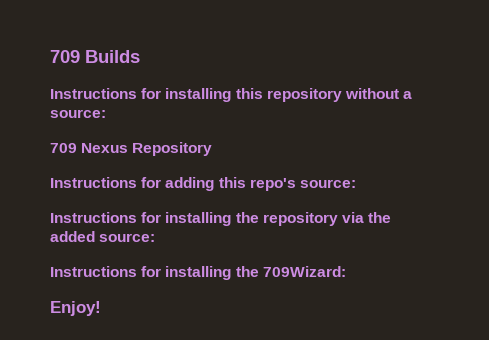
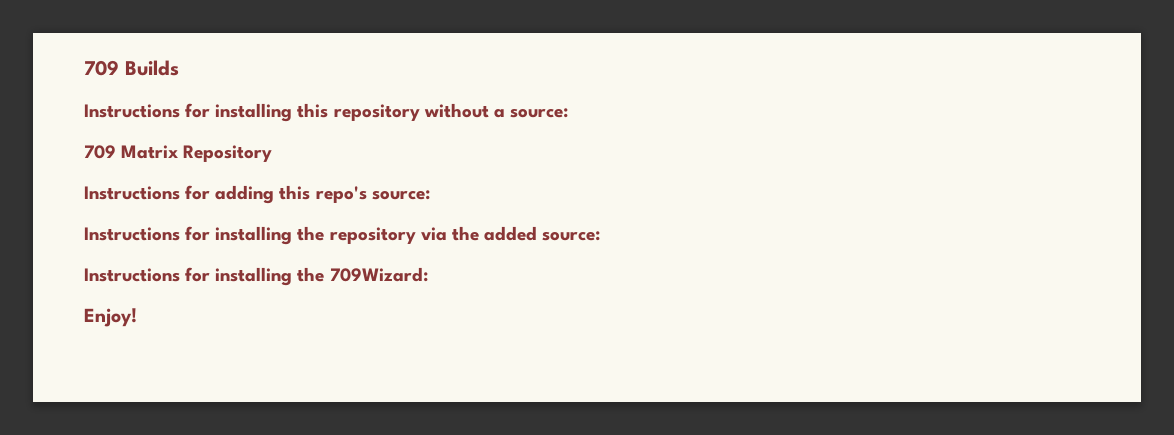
- 709 Nexus Repository
+ 709 Matrix Repository

